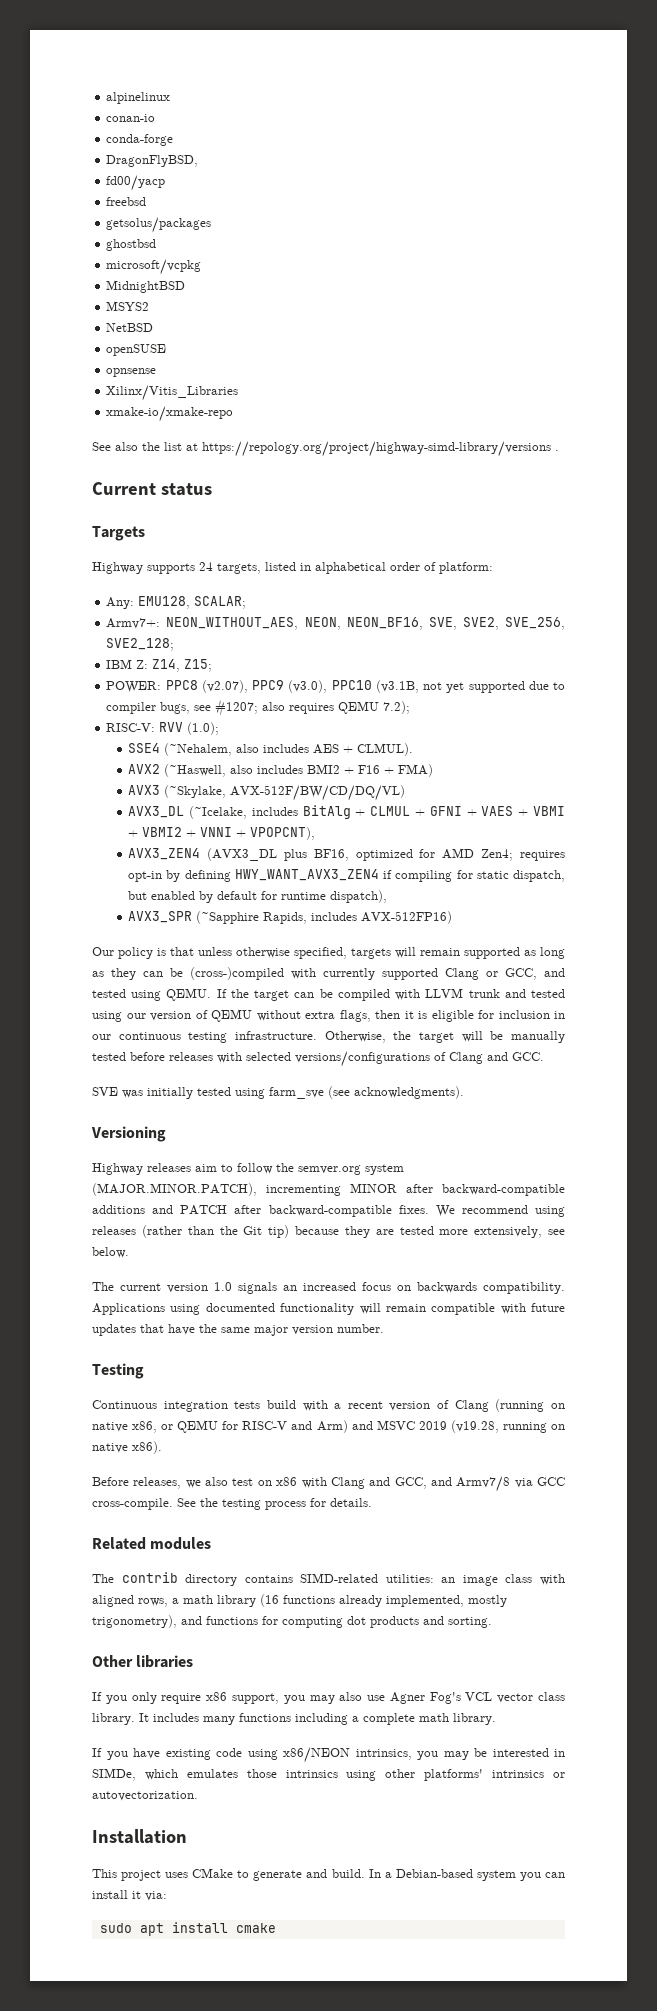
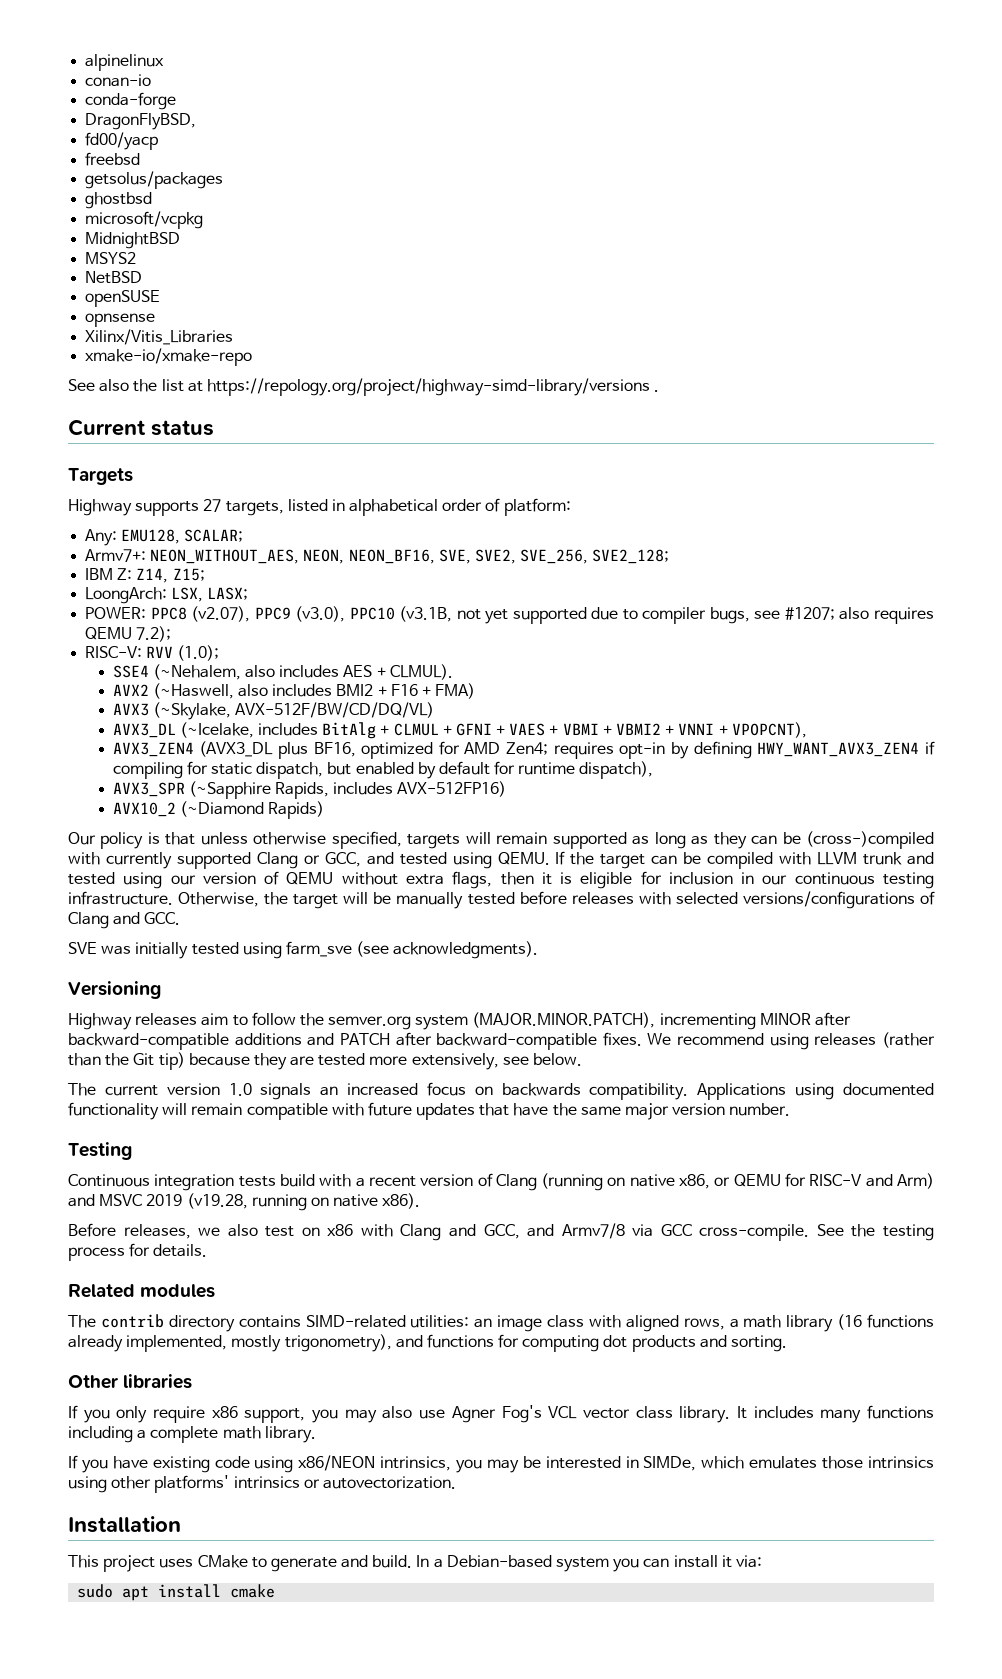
- Highway supports 24 targets, listed in alphabetical order of platform:
+ Highway supports 27 targets, listed in alphabetical order of platform:
+ LoongArch: LSX, LASX;
+ AVX10_2 (~Diamond Rapids)

